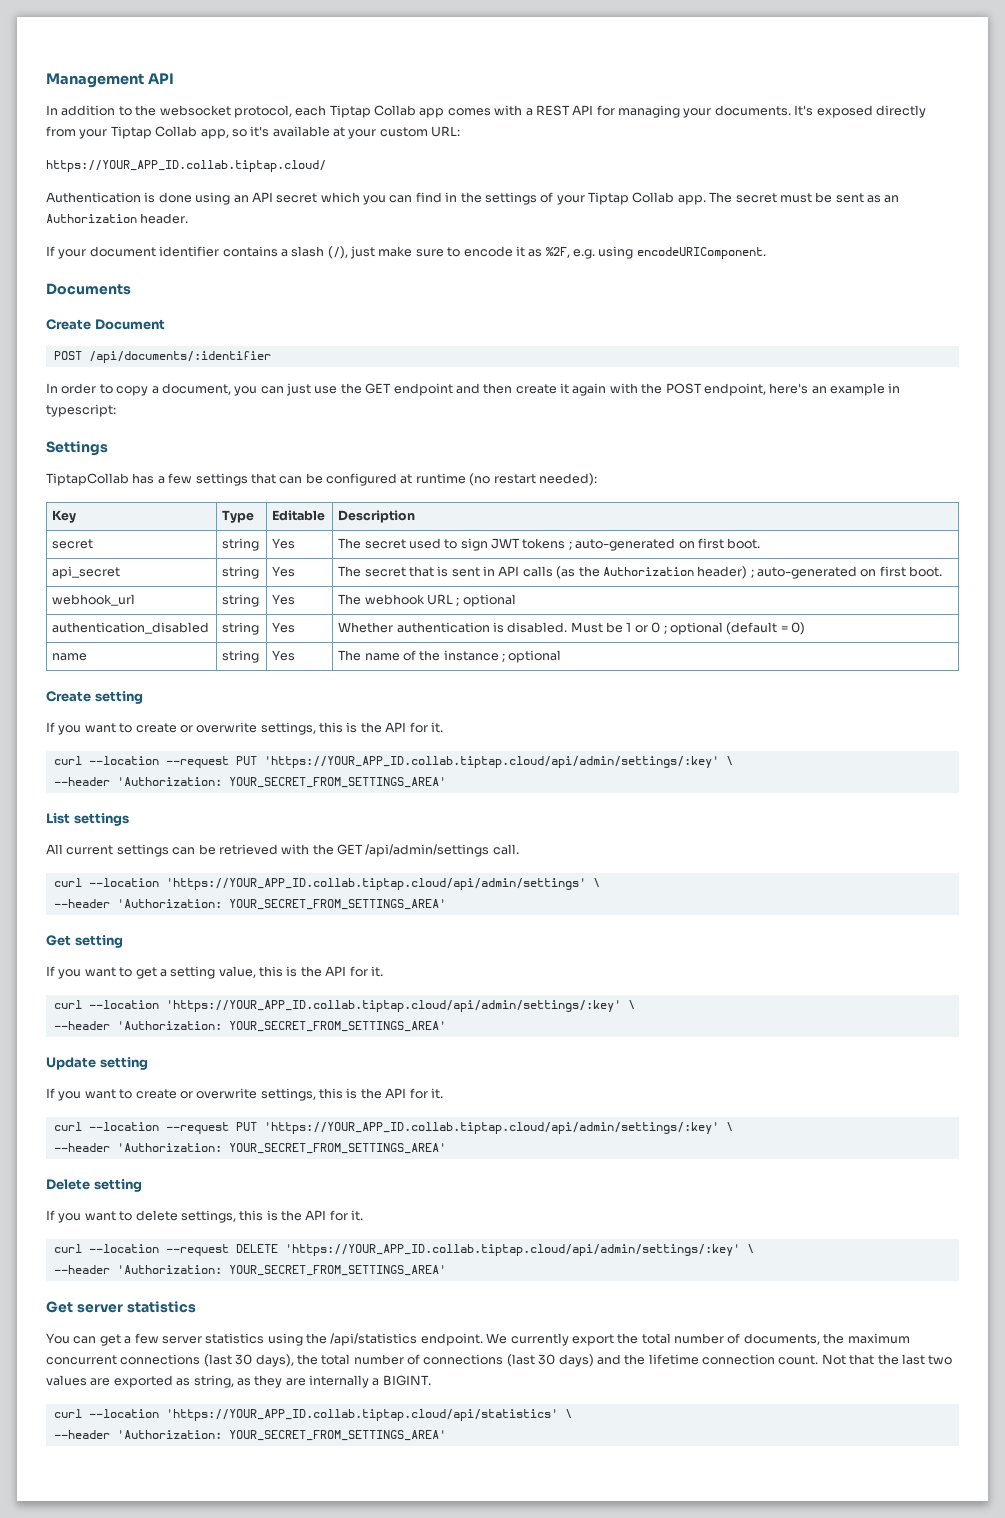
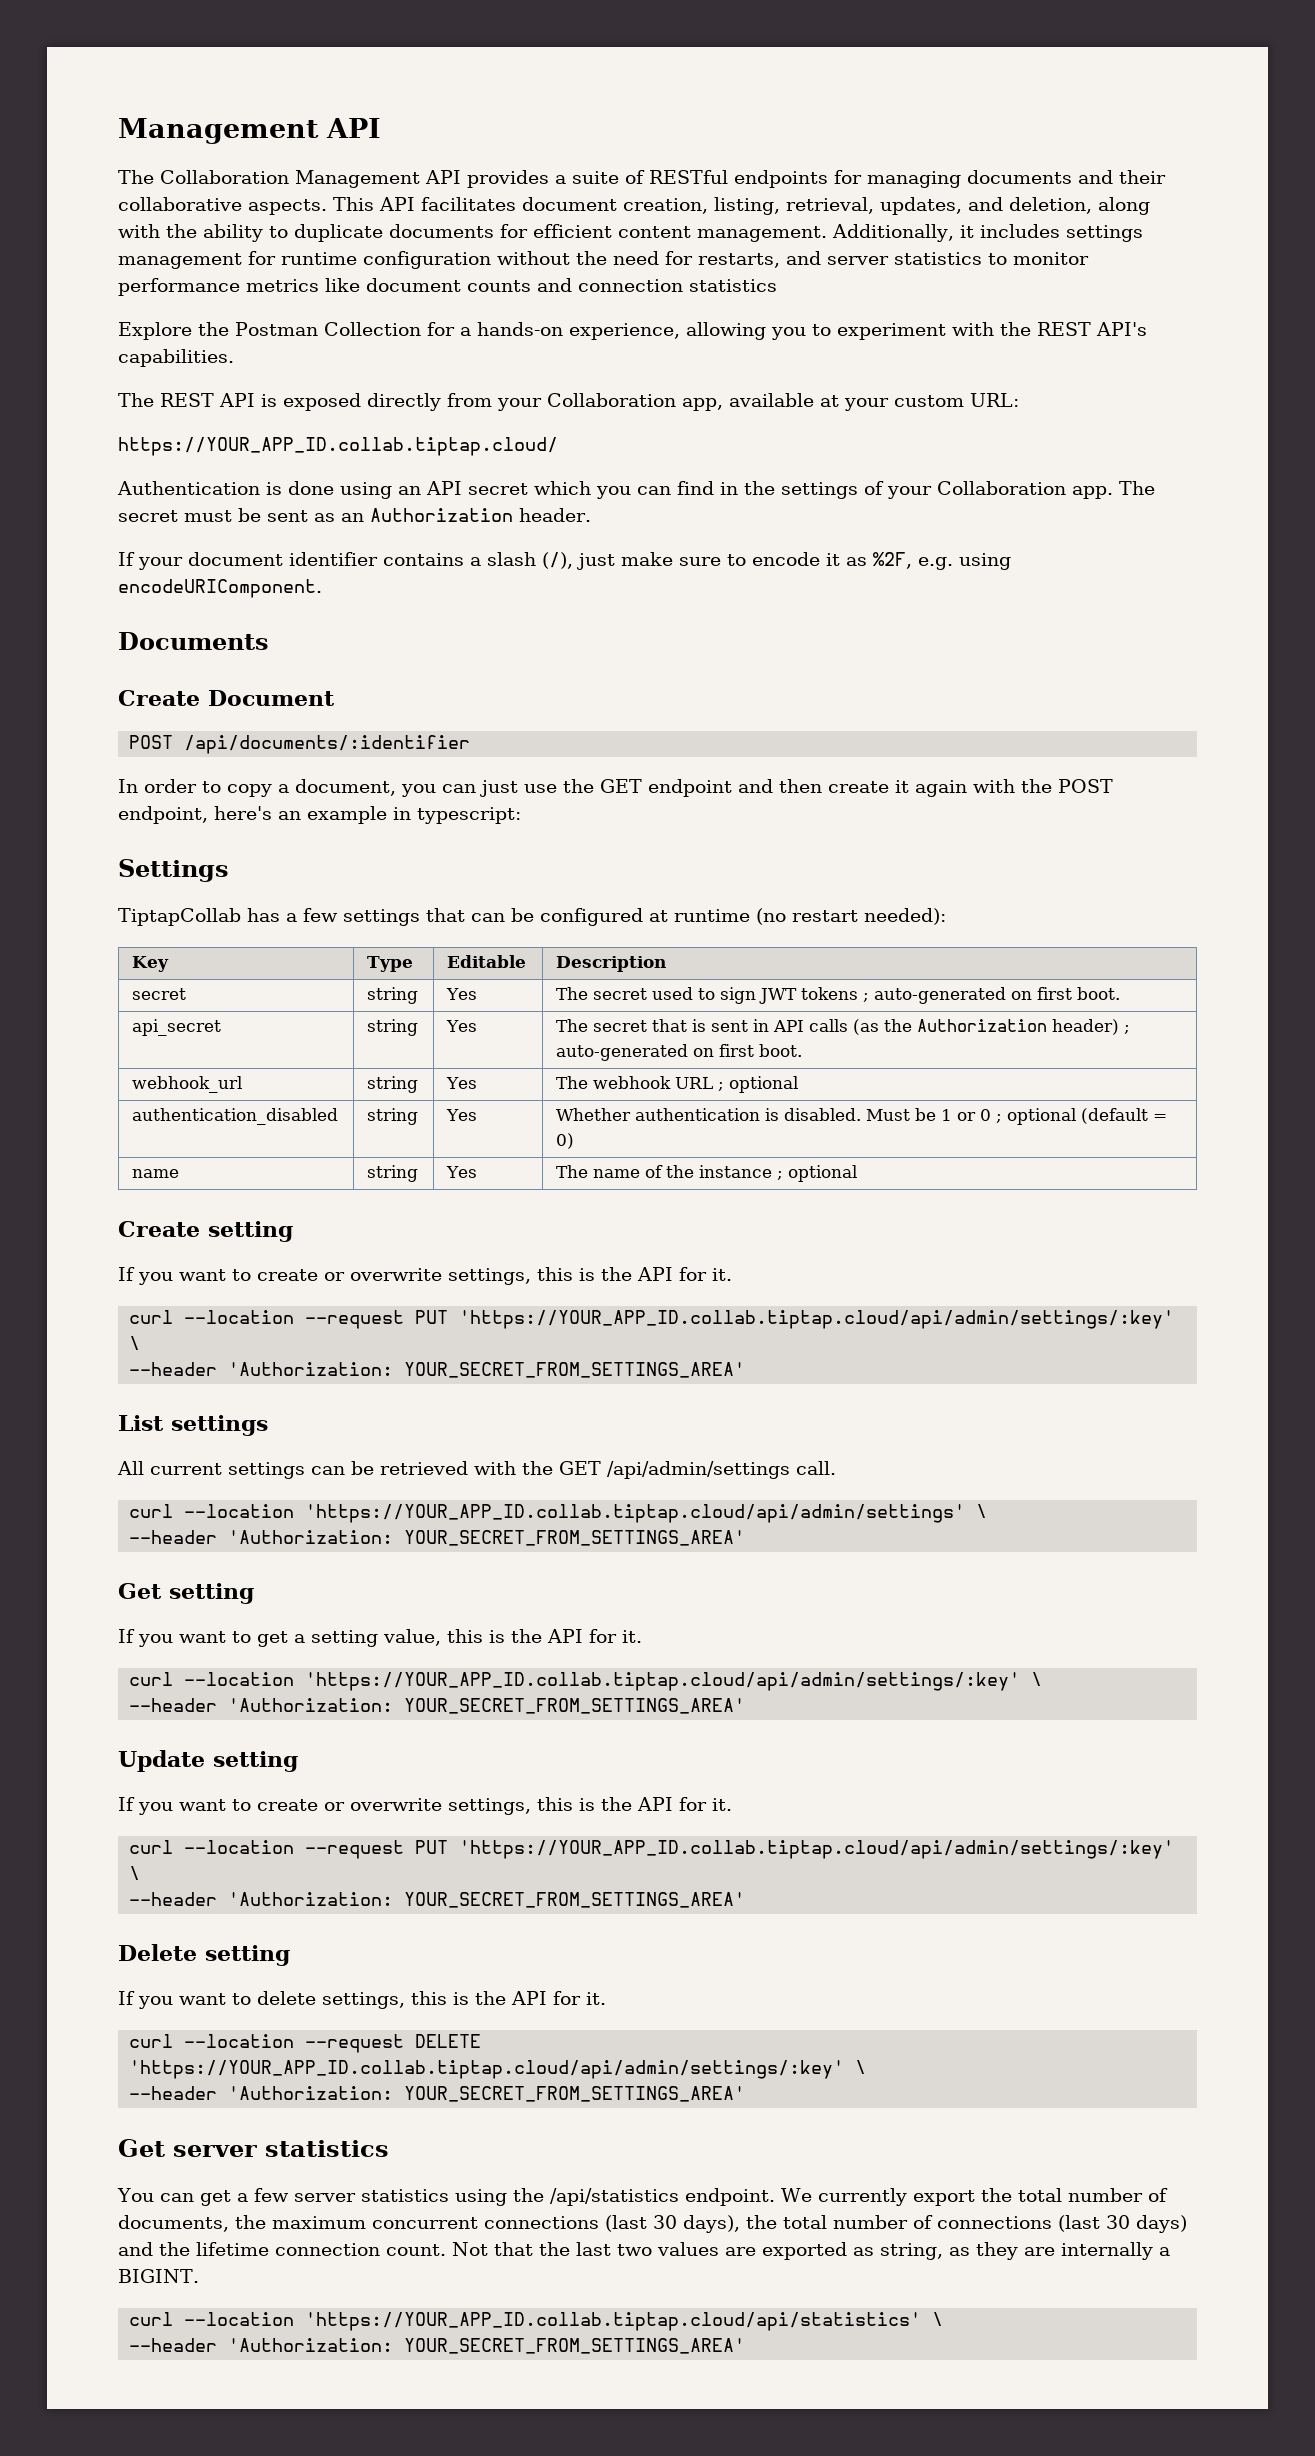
- In addition to the websocket protocol, each Tiptap Collab app comes with a REST API for managing your documents. It's exposed directly from your Tiptap Collab app, so it's available at your custom URL:
+ The Collaboration Management API provides a suite of RESTful endpoints for managing documents and their collaborative aspects. This API facilitates document creation, listing, retrieval, updates, and deletion, along with the ability to duplicate documents for efficient content management. Additionally, it includes settings management for runtime configuration without the need for restarts, and server statistics to monitor performance metrics like document counts and connection statistics
+ Explore the Postman Collection for a hands-on experience, allowing you to experiment with the REST API's capabilities.
+ The REST API is exposed directly from your Collaboration app, available at your custom URL:
- Authentication is done using an API secret which you can find in the settings of your Tiptap Collab app.
+ Authentication is done using an API secret which you can find in the settings of your Collaboration app.

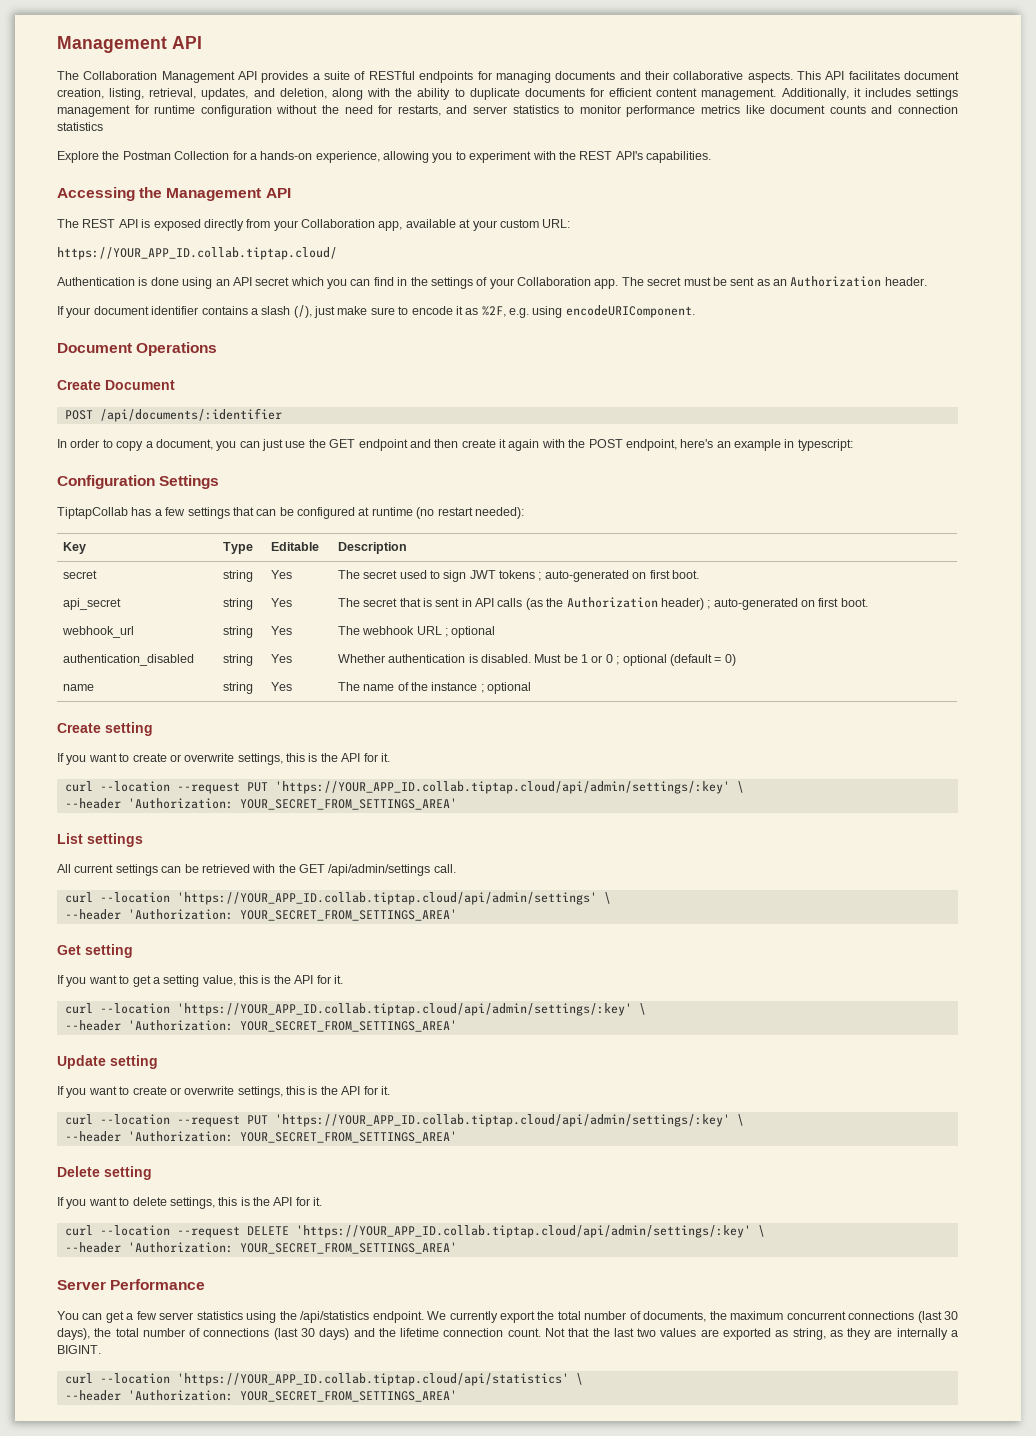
+ Accessing the Management API
- Documents
+ Document Operations
- Settings
+ Configuration Settings
- Get server statistics
+ Server Performance

